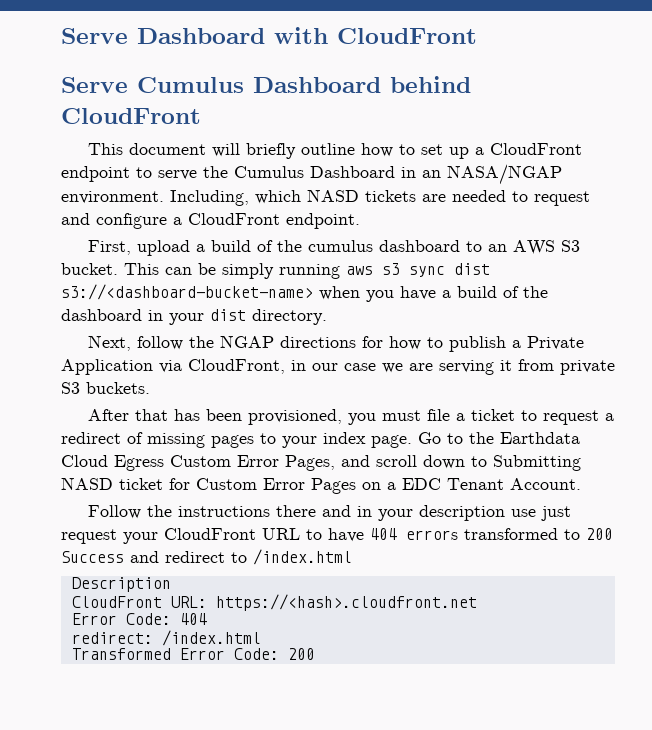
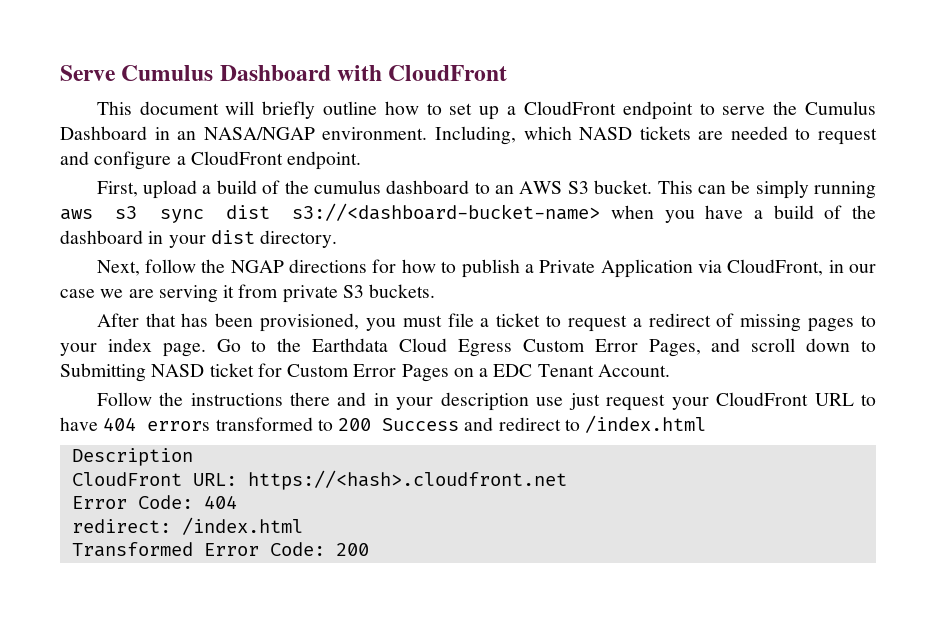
- Serve Dashboard with CloudFront
- Serve Cumulus Dashboard behind CloudFront
+ Serve Cumulus Dashboard with CloudFront

